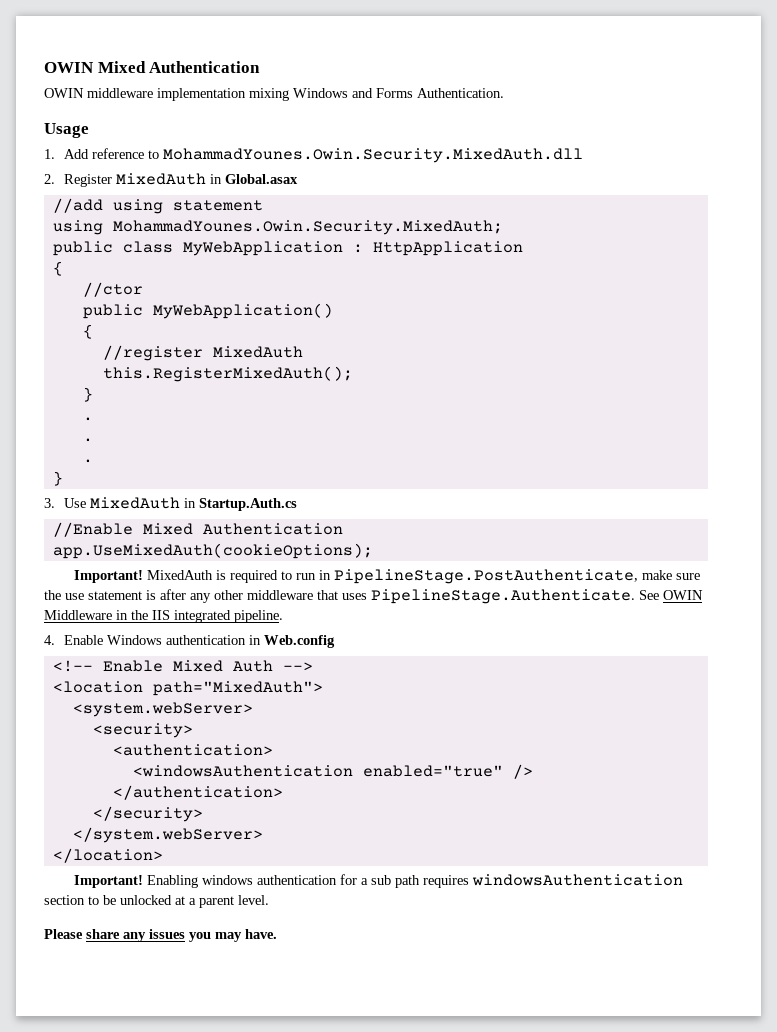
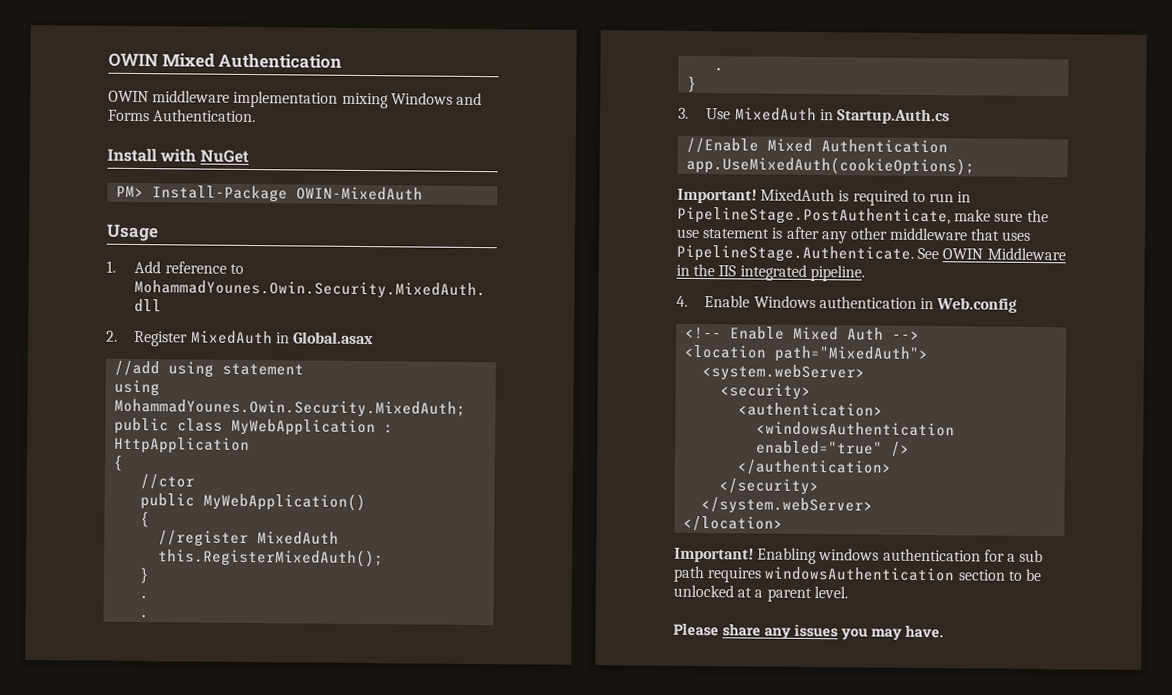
+ Install with NuGet
+ PM> Install-Package OWIN-MixedAuth

